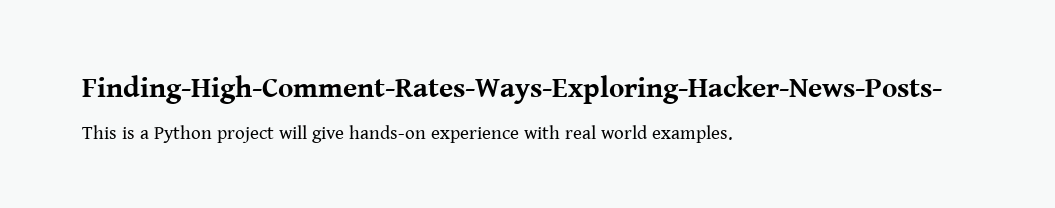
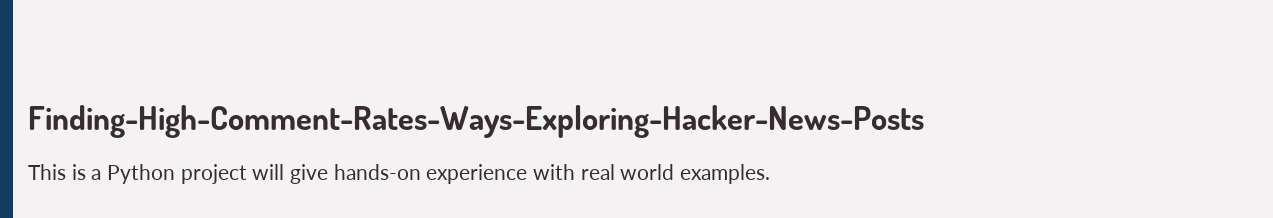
- Finding-High-Comment-Rates-Ways-Exploring-Hacker-News-Posts-
+ Finding-High-Comment-Rates-Ways-Exploring-Hacker-News-Posts

